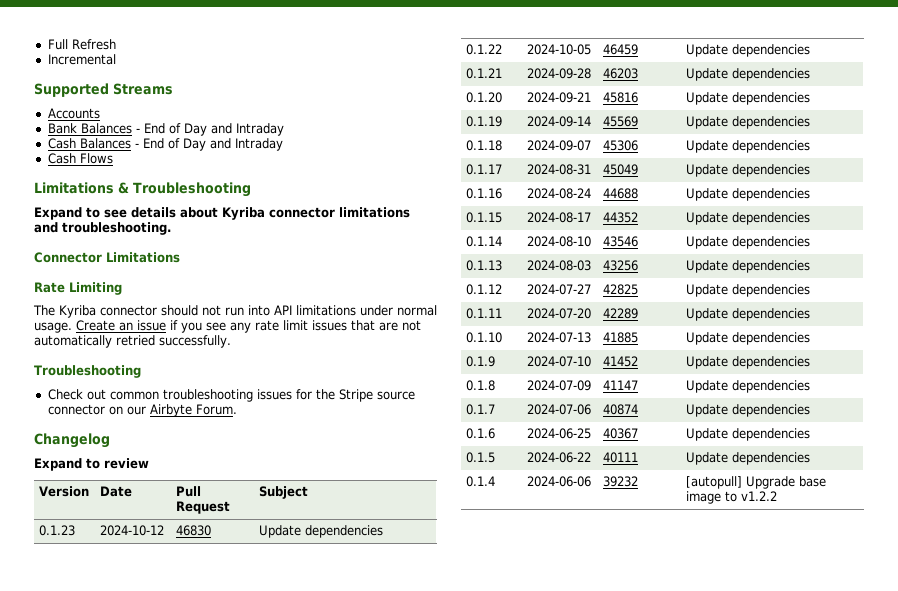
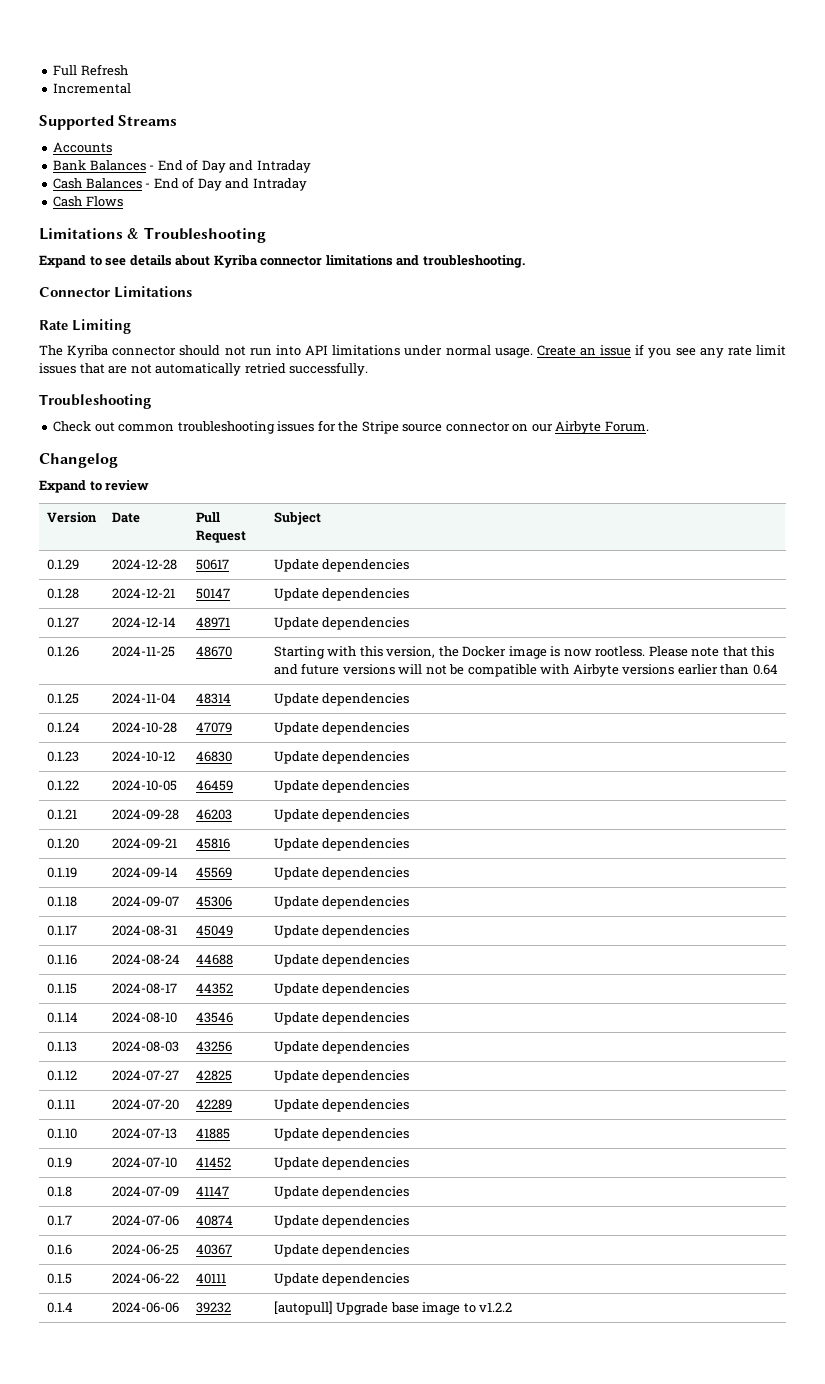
+ 0.1.29 | 2024-12-28 | 50617 | Update dependencies
+ 0.1.28 | 2024-12-21 | 50147 | Update dependencies
+ 0.1.27 | 2024-12-14 | 48971 | Update dependencies
+ 0.1.26 | 2024-11-25 | 48670 | Starting with this version, the Docker image is now rootless. Please note that this and future versions will not be compatible with Airbyte versions earlier than 0.64
+ 0.1.25 | 2024-11-04 | 48314 | Update dependencies
+ 0.1.24 | 2024-10-28 | 47079 | Update dependencies

